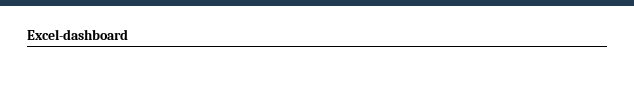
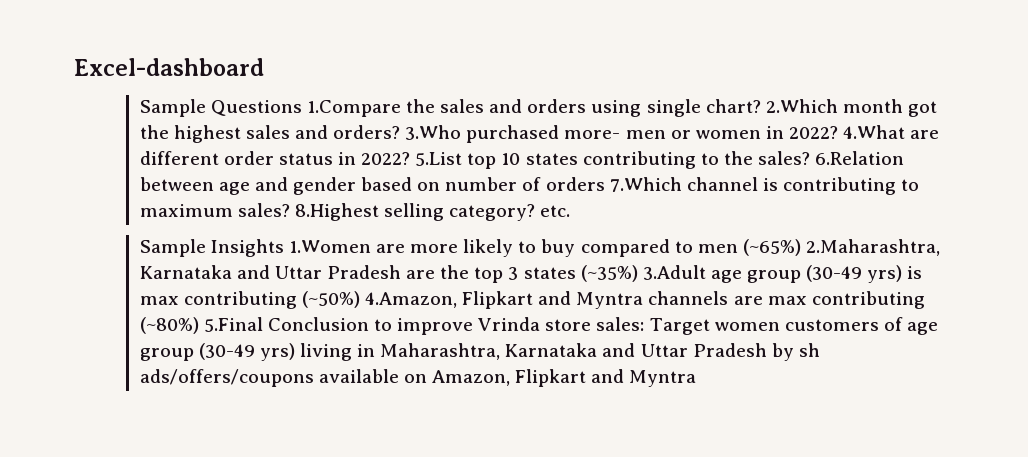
+ Sample Questions 1.Compare the sales and orders using single chart? 2.Which month got the highest sales and orders? 3.Who purchased more- men or women in 2022? 4.What are different order status in 2022? 5.List top 10 states contributing to the sales? 6.Relation between age and gender based on number of orders 7.Which channel is contributing to maximum sales? 8.Highest selling category? etc.
+ Sample Insights 1.Women are more likely to buy compared to men (~65%) 2.Maharashtra, Karnataka and Uttar Pradesh are the top 3 states (~35%) 3.Adult age group (30-49 yrs) is max contributing (~50%) 4.Amazon, Flipkart and Myntra channels are max contributing (~80%) 5.Final Conclusion to improve Vrinda store sales: Target women customers of age group (30-49 yrs) living in Maharashtra, Karnataka and Uttar Pradesh by sh ads/offers/coupons available on Amazon, Flipkart and Myntra

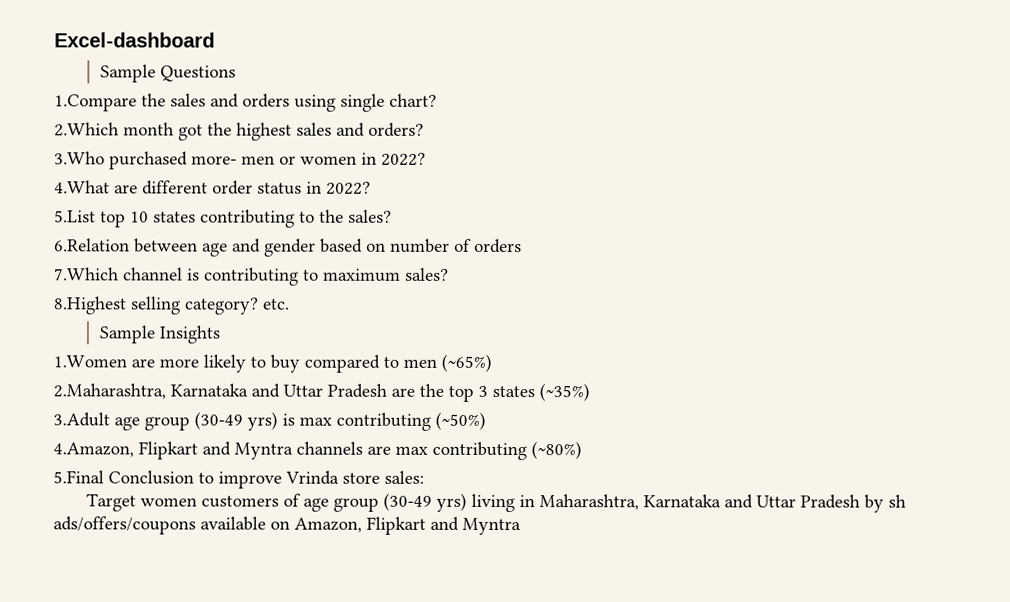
- Sample Questions 1.Compare the sales and orders using single chart? 2.Which month got the highest sales and orders? 3.Who purchased more- men or women in 2022? 4.What are different order status in 2022? 5.List top 10 states contributing to the sales? 6.Relation between age and gender based on number of orders 7.Which channel is contributing to maximum sales? 8.Highest selling category? etc.
+ Sample Questions
+ 1.Compare the sales and orders using single chart?
+ 2.Which month got the highest sales and orders?
+ 3.Who purchased more- men or women in 2022?
+ 4.What are different order status in 2022?
+ 5.List top 10 states contributing to the sales?
+ 6.Relation between age and gender based on number of orders
+ 7.Which channel is contributing to maximum sales?
+ 8.Highest selling category? etc.
- Sample Insights 1.Women are more likely to buy compared to men (~65%) 2.Maharashtra, Karnataka and Uttar Pradesh are the top 3 states (~35%) 3.Adult age group (30-49 yrs) is max contributing (~50%) 4.Amazon, Flipkart and Myntra channels are max contributing (~80%) 5.Final Conclusion to improve Vrinda store sales: Target women customers of age group (30-49 yrs) living in Maharashtra, Karnataka and Uttar Pradesh by sh ads/offers/coupons available on Amazon, Flipkart and Myntra
+ Sample Insights
+ 1.Women are more likely to buy compared to men (~65%)
+ 2.Maharashtra, Karnataka and Uttar Pradesh are the top 3 states (~35%)
+ 3.Adult age group (30-49 yrs) is max contributing (~50%)
+ 4.Amazon, Flipkart and Myntra channels are max contributing (~80%)
+ 5.Final Conclusion to improve Vrinda store sales:
+ Target women customers of age group (30-49 yrs) living in Maharashtra, Karnataka and Uttar Pradesh by sh ads/offers/coupons available on Amazon, Flipkart and Myntra

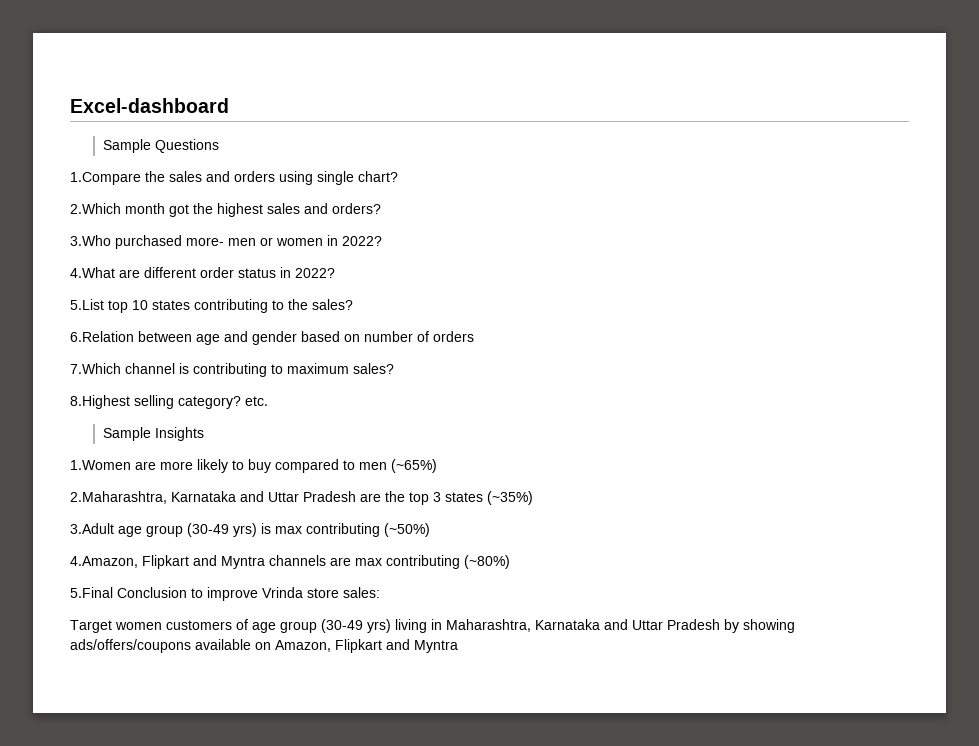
- Target women customers of age group (30-49 yrs) living in Maharashtra, Karnataka and Uttar Pradesh by sh ads/offers/coupons available on Amazon, Flipkart and Myntra
+ Target women customers of age group (30-49 yrs) living in Maharashtra, Karnataka and Uttar Pradesh by showing ads/offers/coupons available on Amazon, Flipkart and Myntra

